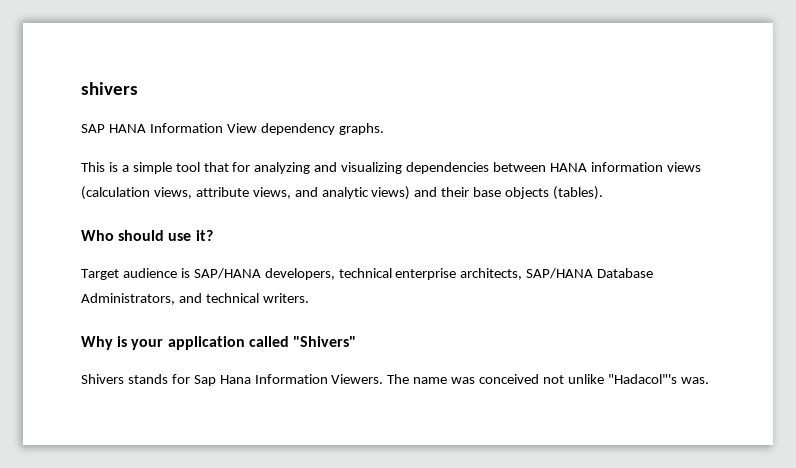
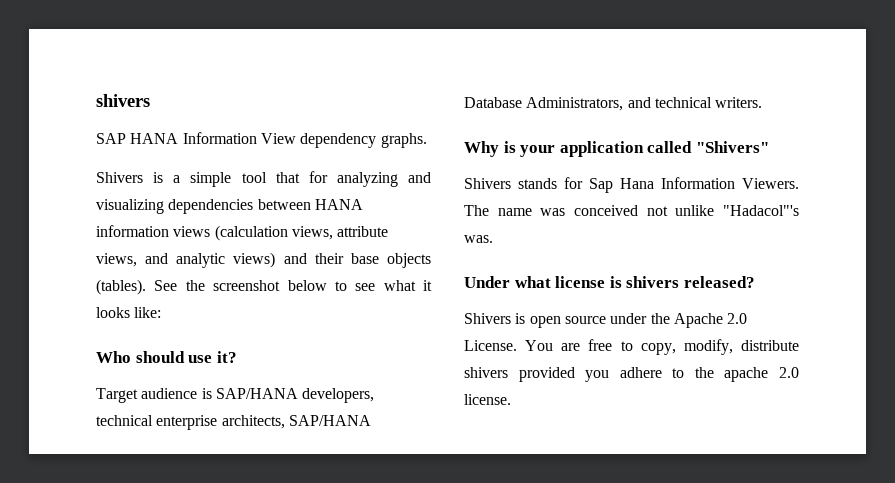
- This is a simple tool that for analyzing and visualizing dependencies between HANA information views (calculation views, attribute views, and analytic views) and their base objects (tables).
+ Shivers is a simple tool that for analyzing and visualizing dependencies between HANA information views (calculation views, attribute views, and analytic views) and their base objects (tables). See the screenshot below to see what it looks like:
+ Under what license is shivers released?
+ Shivers is open source under the Apache 2.0 License. You are free to copy, modify, distribute shivers provided you adhere to the apache 2.0 license.

